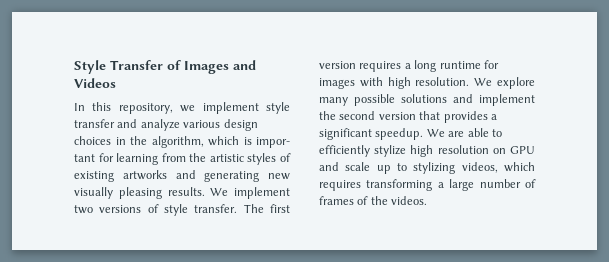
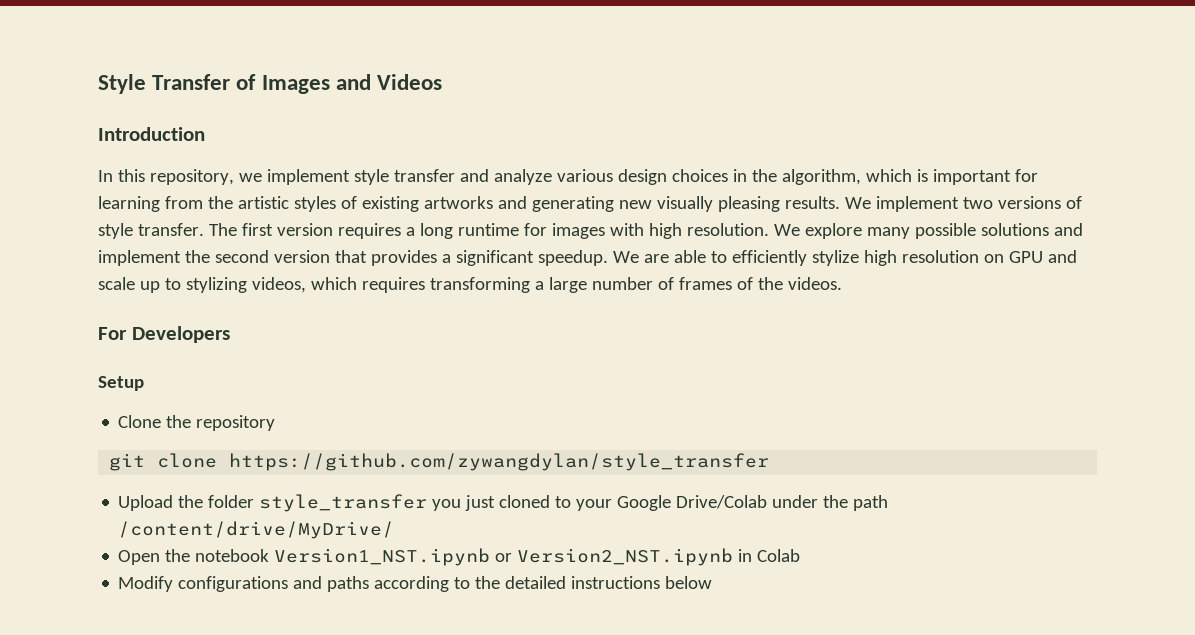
+ Introduction
- In this repository, we implement style transfer and analyze various design choices in the algorithm, which is impor- tant for learning from the artistic styles of existing artworks and generating new visually pleasing results.
+ In this repository, we implement style transfer and analyze various design choices in the algorithm, which is important for learning from the artistic styles of existing artworks and generating new visually pleasing results.
+ For Developers
+ Setup
+ Clone the repository
+ git clone https://github.com/zywangdylan/style_transfer
+ Upload the folder style_transfer you just cloned to your Google Drive/Colab under the path /content/drive/MyDrive/
+ Open the notebook Version1_NST.ipynb or Version2_NST.ipynb in Colab
+ Modify configurations and paths according to the detailed instructions below

